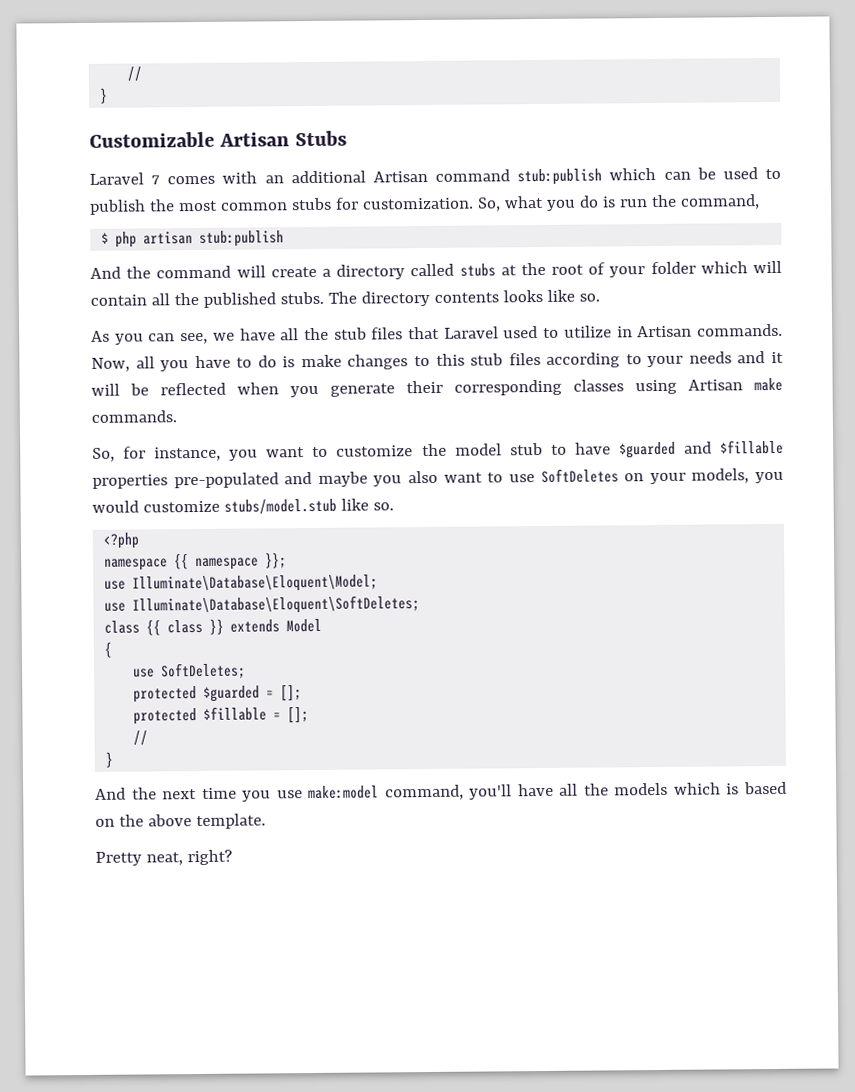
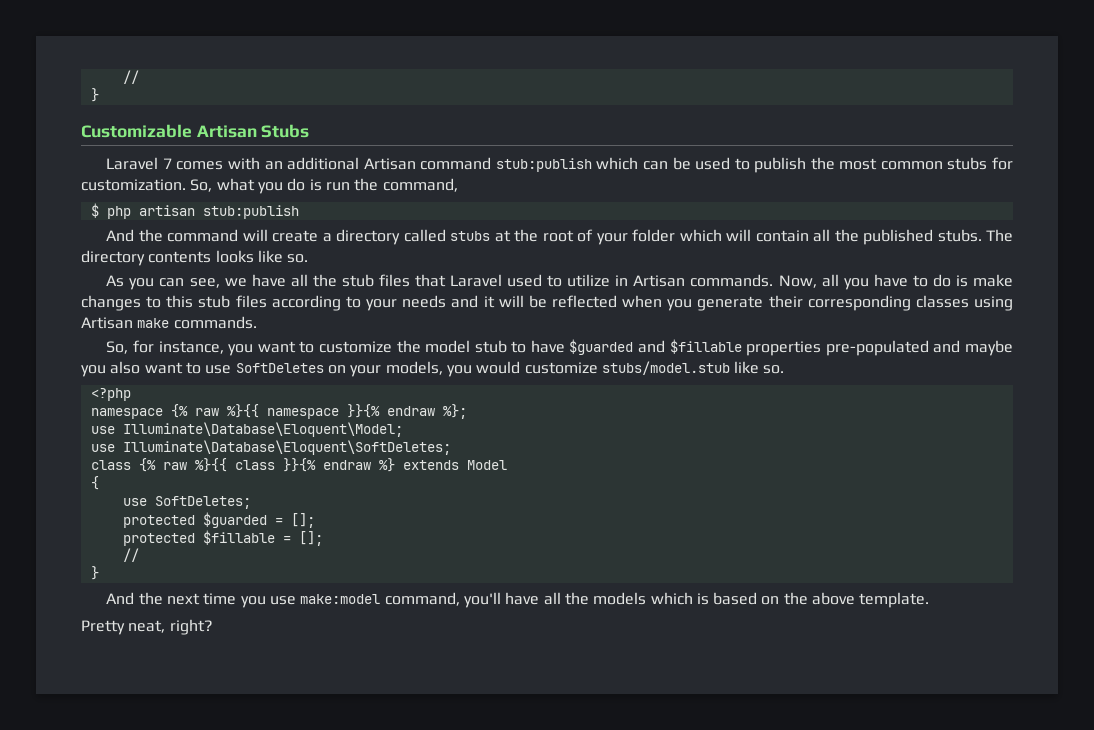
- namespace {{ namespace }};
+ namespace {% raw %}{{ namespace }}{% endraw %};
- class {{ class }} extends Model
+ class {% raw %}{{ class }}{% endraw %} extends Model

